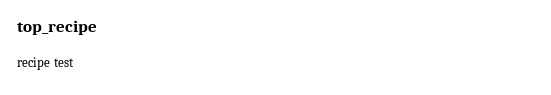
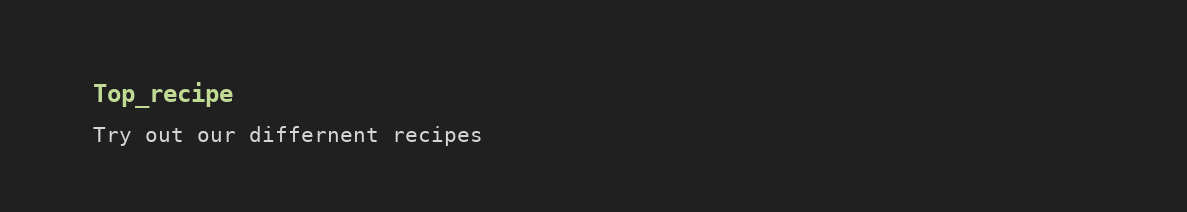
- top_recipe
- recipe test
+ Top_recipe
+ Try out our differnent recipes

